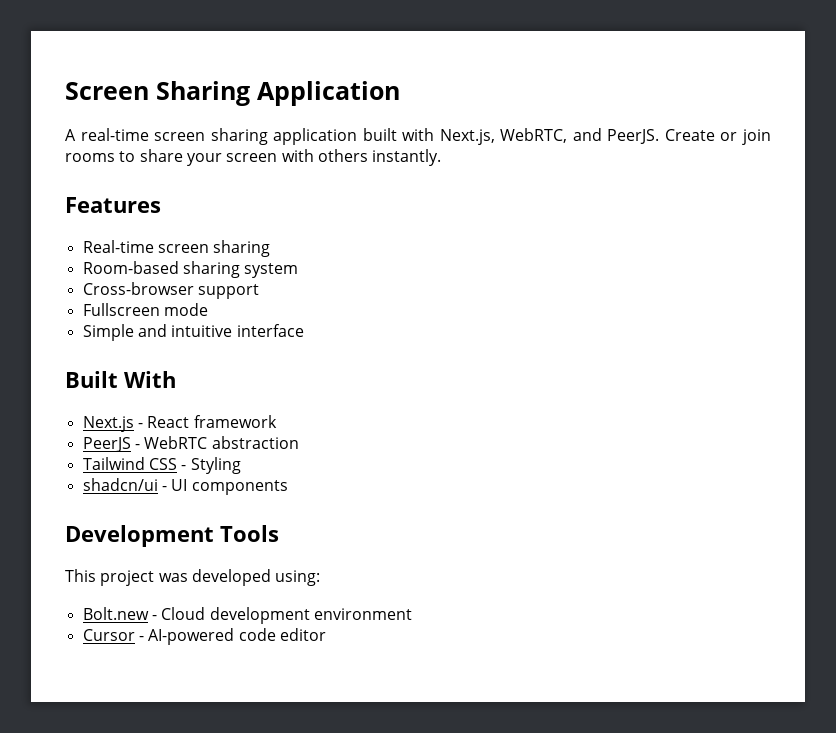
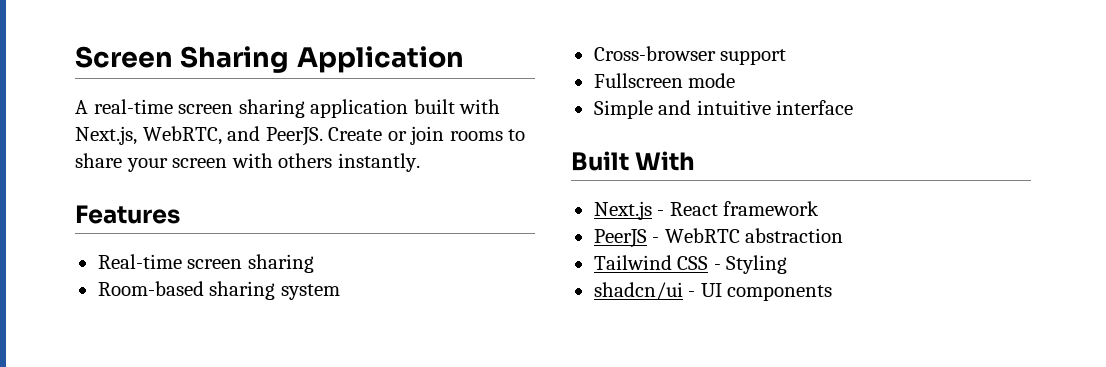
- Development Tools
- This project was developed using:
- Bolt.new - Cloud development environment
- Cursor - AI-powered code editor

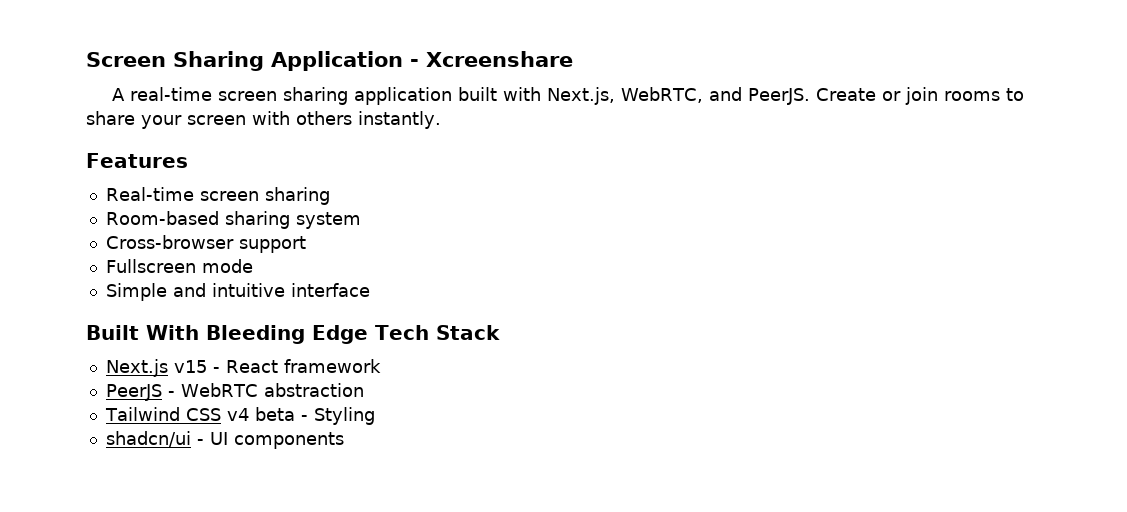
- Screen Sharing Application
+ Screen Sharing Application - Xcreenshare
- Built With
+ Built With Bleeding Edge Tech Stack
- Next.js - React framework
+ Next.js v15 - React framework
- Tailwind CSS - Styling
+ Tailwind CSS v4 beta - Styling

